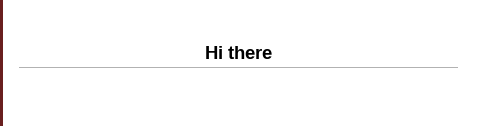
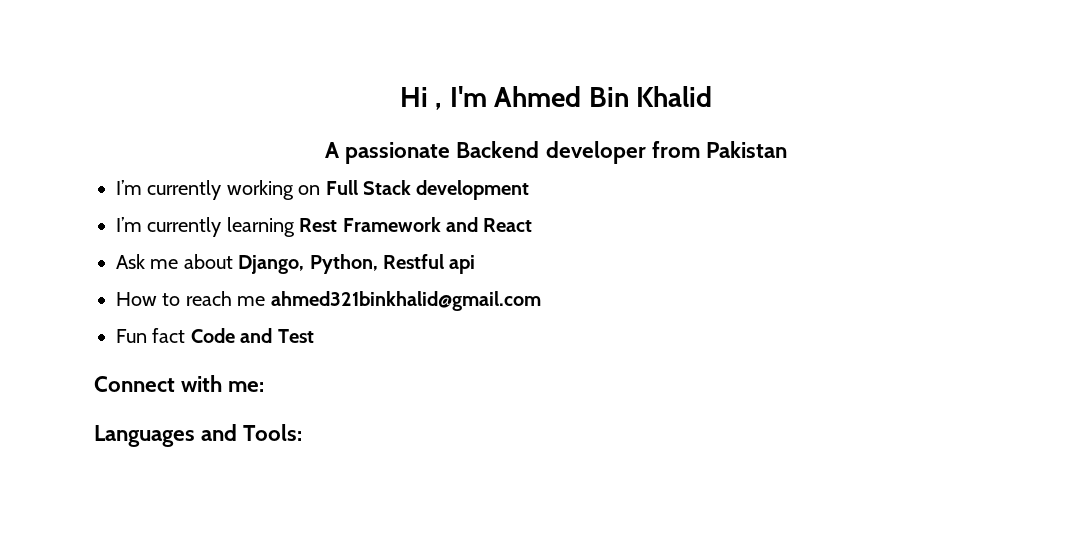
- Hi there
+ Hi , I'm Ahmed Bin Khalid
+ A passionate Backend developer from Pakistan
+ I’m currently working on Full Stack development
+ I’m currently learning Rest Framework and React
+ Ask me about Django, Python, Restful api
+ How to reach me ahmed321binkhalid@gmail.com
+ Fun fact Code and Test
+ Connect with me:
+ Languages and Tools:

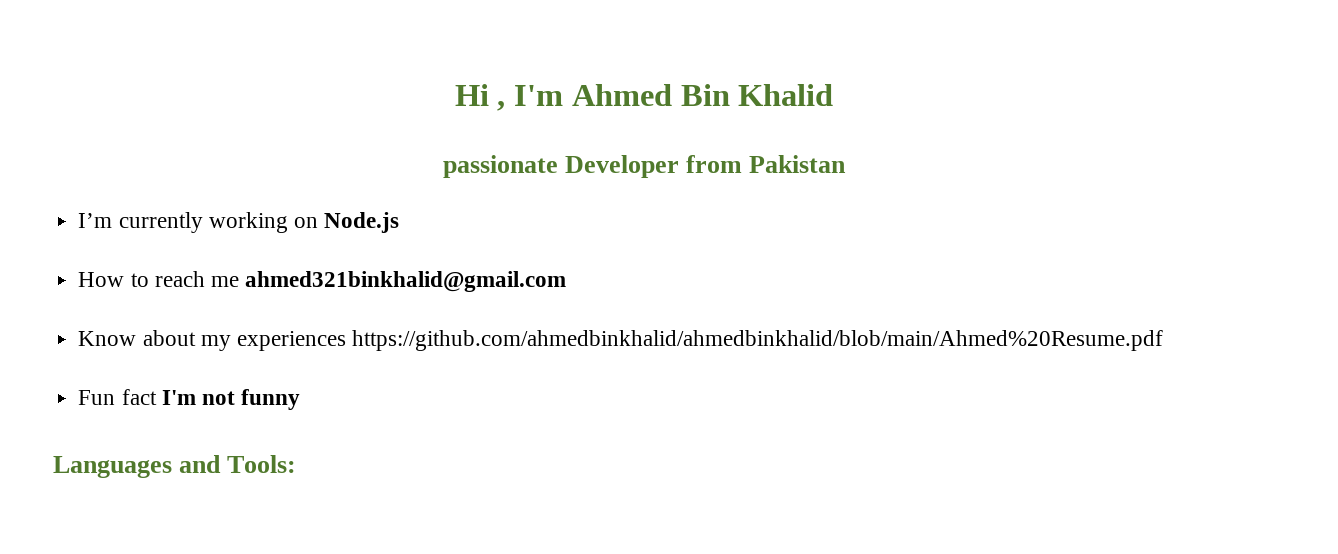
- A passionate Backend developer from Pakistan
+ passionate Developer from Pakistan
- I’m currently working on Full Stack development
- I’m currently learning Rest Framework and React
- Ask me about Django, Python, Restful api
+ I’m currently working on Node.js
- Fun fact Code and Test
- Connect with me:
+ Know about my experiences https://github.com/ahmedbinkhalid/ahmedbinkhalid/blob/main/Ahmed%20Resume.pdf
+ Fun fact I'm not funny

